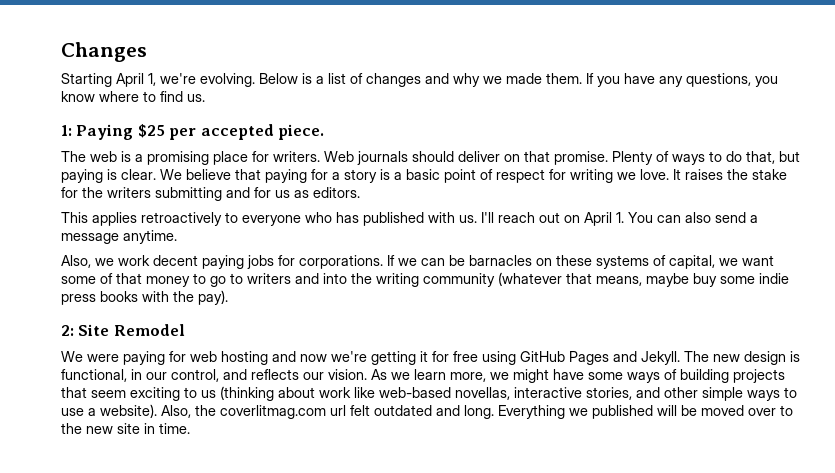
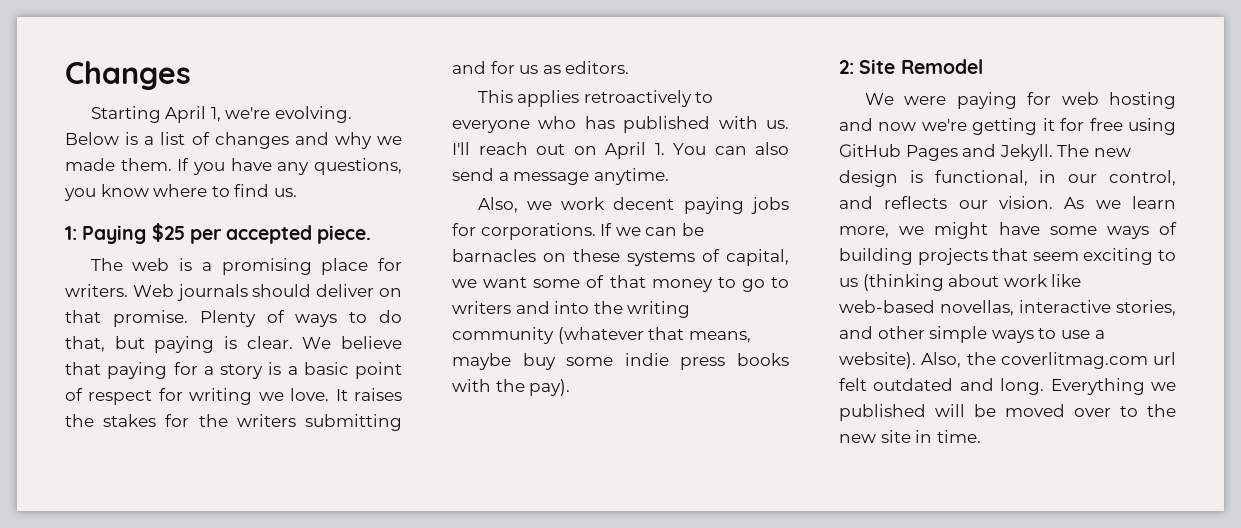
- It raises the stake for the writers submitting and for us as editors.
+ It raises the stakes for the writers submitting and for us as editors.

